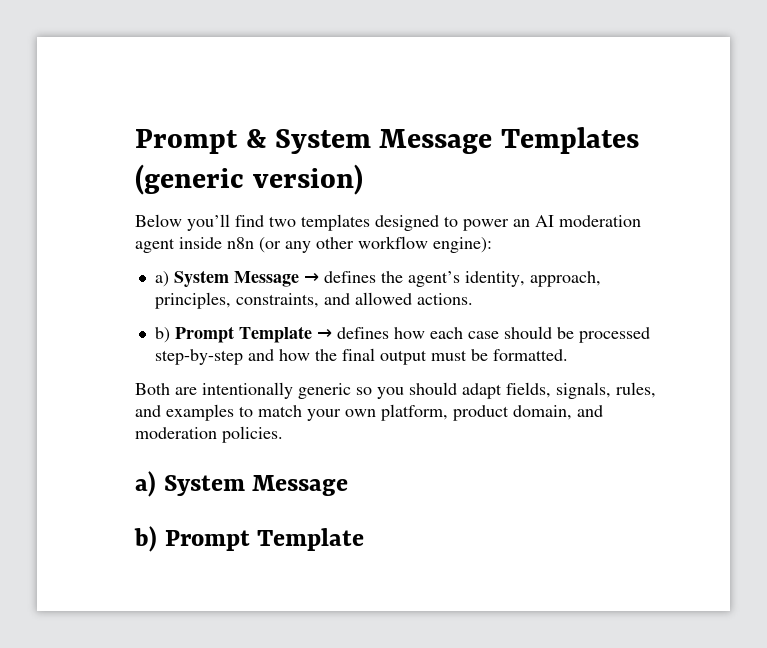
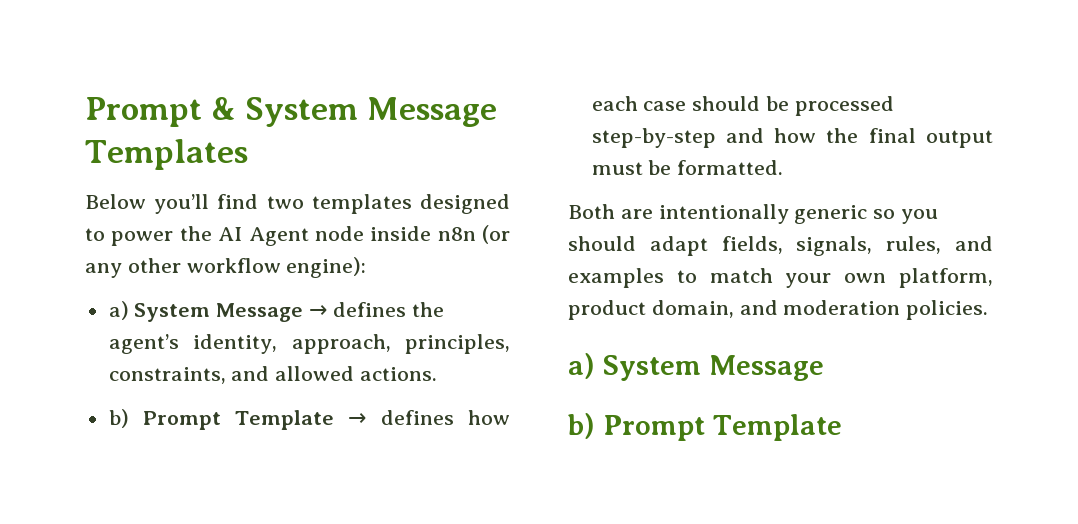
- Prompt & System Message Templates (generic version)
+ Prompt & System Message Templates
- Below you’ll find two templates designed to power an AI moderation agent inside n8n (or any other workflow engine):
+ Below you’ll find two templates designed to power the AI Agent node inside n8n (or any other workflow engine):

